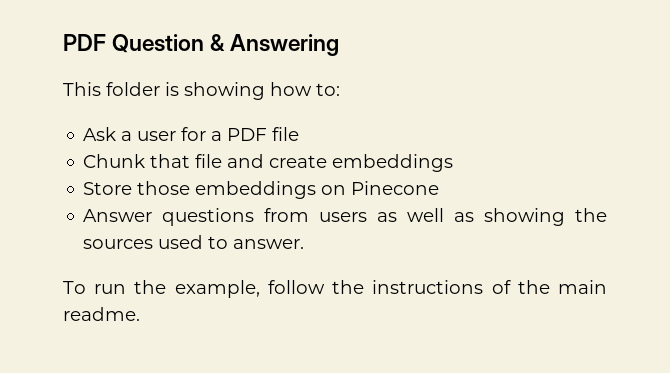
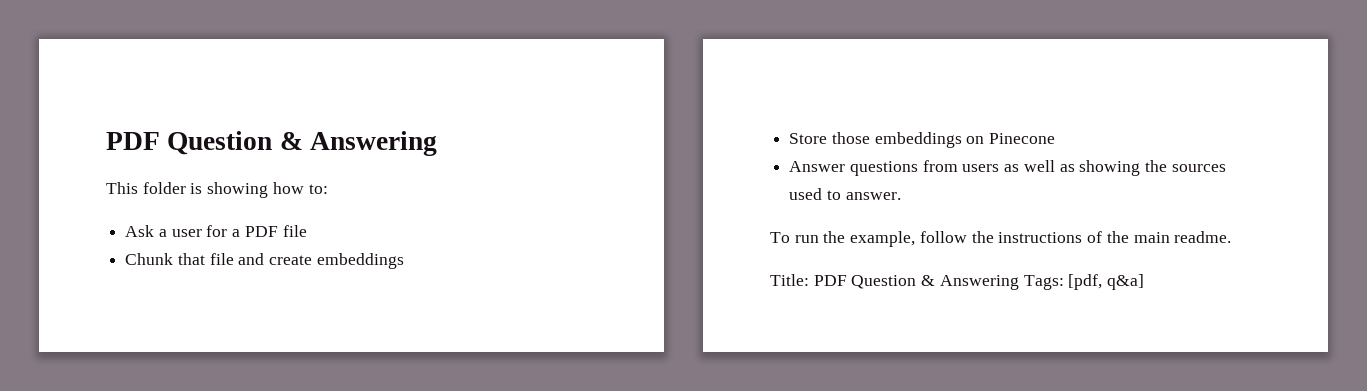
+ Title: PDF Question & Answering Tags: [pdf, q&a]

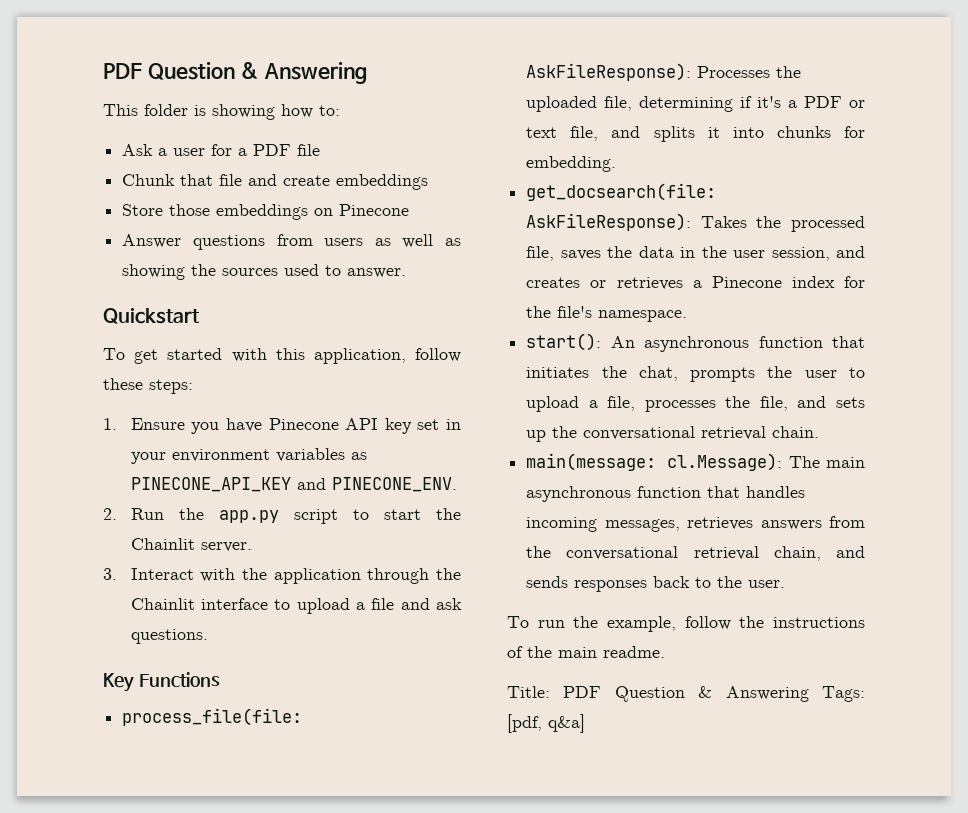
+ Quickstart
+ To get started with this application, follow these steps:
+ 1. Ensure you have Pinecone API key set in your environment variables as PINECONE_API_KEY and PINECONE_ENV.
+ 2. Run the app.py script to start the Chainlit server.
+ 3. Interact with the application through the Chainlit interface to upload a file and ask questions.
+ Key Functions
+ process_file(file: AskFileResponse): Processes the uploaded file, determining if it's a PDF or text file, and splits it into chunks for embedding.
+ get_docsearch(file: AskFileResponse): Takes the processed file, saves the data in the user session, and creates or retrieves a Pinecone index for the file's namespace.
+ start(): An asynchronous function that initiates the chat, prompts the user to upload a file, processes the file, and sets up the conversational retrieval chain.
+ main(message: cl.Message): The main asynchronous function that handles incoming messages, retrieves answers from the conversational retrieval chain, and sends responses back to the user.

